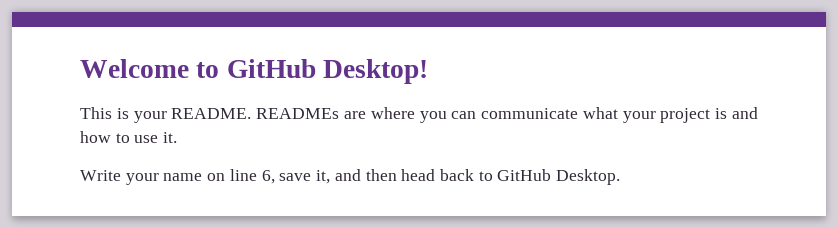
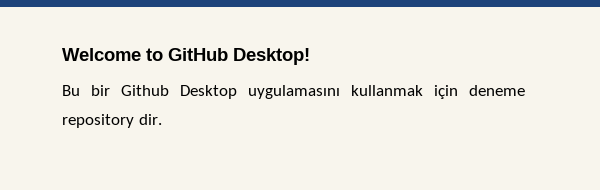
- This is your README. READMEs are where you can communicate what your project is and how to use it.
- Write your name on line 6, save it, and then head back to GitHub Desktop.
+ Bu bir Github Desktop uygulamasını kullanmak için deneme repository dir.

